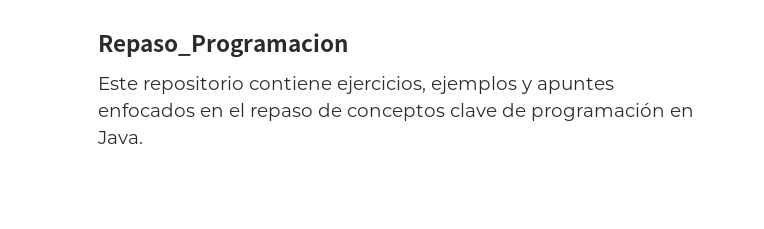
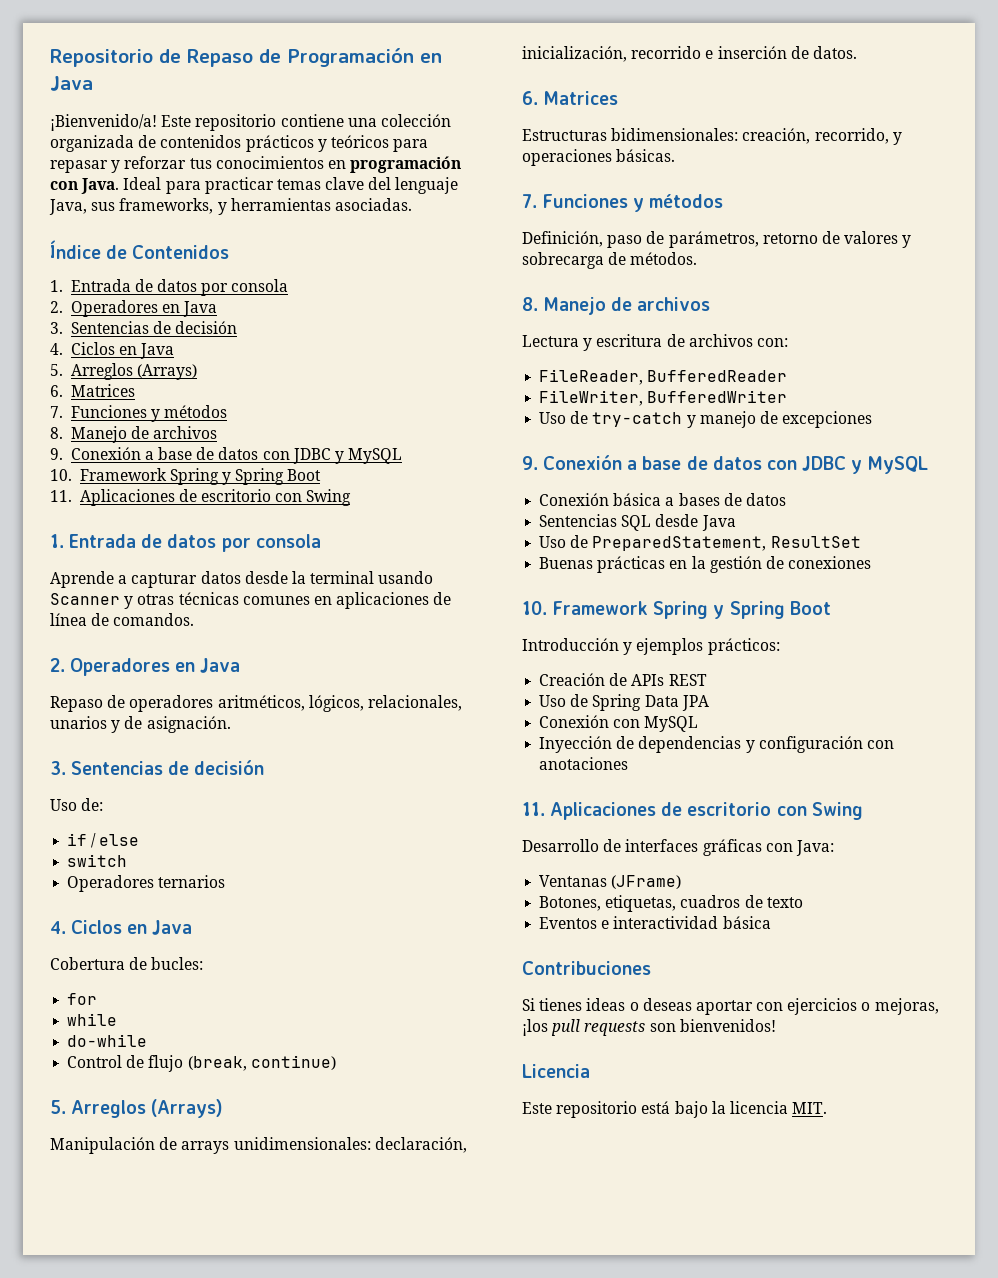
- Repaso_Programacion
- Este repositorio contiene ejercicios, ejemplos y apuntes enfocados en el repaso de conceptos clave de programación en Java.
+ Repositorio de Repaso de Programación en Java
+ ¡Bienvenido/a! Este repositorio contiene una colección organizada de contenidos prácticos y teóricos para repasar y reforzar tus conocimientos en programación con Java. Ideal para practicar temas clave del lenguaje Java, sus frameworks, y herramientas asociadas.
+ Índice de Contenidos
+ 1. Entrada de datos por consola
+ 2. Operadores en Java
+ 3. Sentencias de decisión
+ 4. Ciclos en Java
+ 5. Arreglos (Arrays)
+ 6. Matrices
+ 7. Funciones y métodos
+ 8. Manejo de archivos
+ 9. Conexión a base de datos con JDBC y MySQL
+ 10. Framework Spring y Spring Boot
+ 11. Aplicaciones de escritorio con Swing
+ 1. Entrada de datos por consola
+ Aprende a capturar datos desde la terminal usando Scanner y otras técnicas comunes en aplicaciones de línea de comandos.
+ 2. Operadores en Java
+ Repaso de operadores aritméticos, lógicos, relacionales, unarios y de asignación.
+ 3. Sentencias de decisión
+ Uso de:
+ if / else
+ switch
+ Operadores ternarios
+ 4. Ciclos en Java
+ Cobertura de bucles:
+ for
+ while
+ do-while
+ Control de flujo (break, continue)
+ 5. Arreglos (Arrays)
+ Manipulación de arrays unidimensionales: declaración, inicialización, recorrido e inserción de datos.
+ 6. Matrices
+ Estructuras bidimensionales: creación, recorrido, y operaciones básicas.
+ 7. Funciones y métodos
+ Definición, paso de parámetros, retorno de valores y sobrecarga de métodos.
+ 8. Manejo de archivos
+ Lectura y escritura de archivos con:
+ FileReader, BufferedReader
+ FileWriter, BufferedWriter
+ Uso de try-catch y manejo de excepciones
+ 9. Conexión a base de datos con JDBC y MySQL
+ Conexión básica a bases de datos
+ Sentencias SQL desde Java
+ Uso de PreparedStatement, ResultSet
+ Buenas prácticas en la gestión de conexiones
+ 10. Framework Spring y Spring Boot
+ Introducción y ejemplos prácticos:
+ Creación de APIs REST
+ Uso de Spring Data JPA
+ Conexión con MySQL
+ Inyección de dependencias y configuración con anotaciones
+ 11. Aplicaciones de escritorio con Swing
+ Desarrollo de interfaces gráficas con Java:
+ Ventanas (JFrame)
+ Botones, etiquetas, cuadros de texto
+ Eventos e interactividad básica
+ Contribuciones
+ Si tienes ideas o deseas aportar con ejercicios o mejoras, ¡los pull requests son bienvenidos!
+ Licencia
+ Este repositorio está bajo la licencia MIT.

